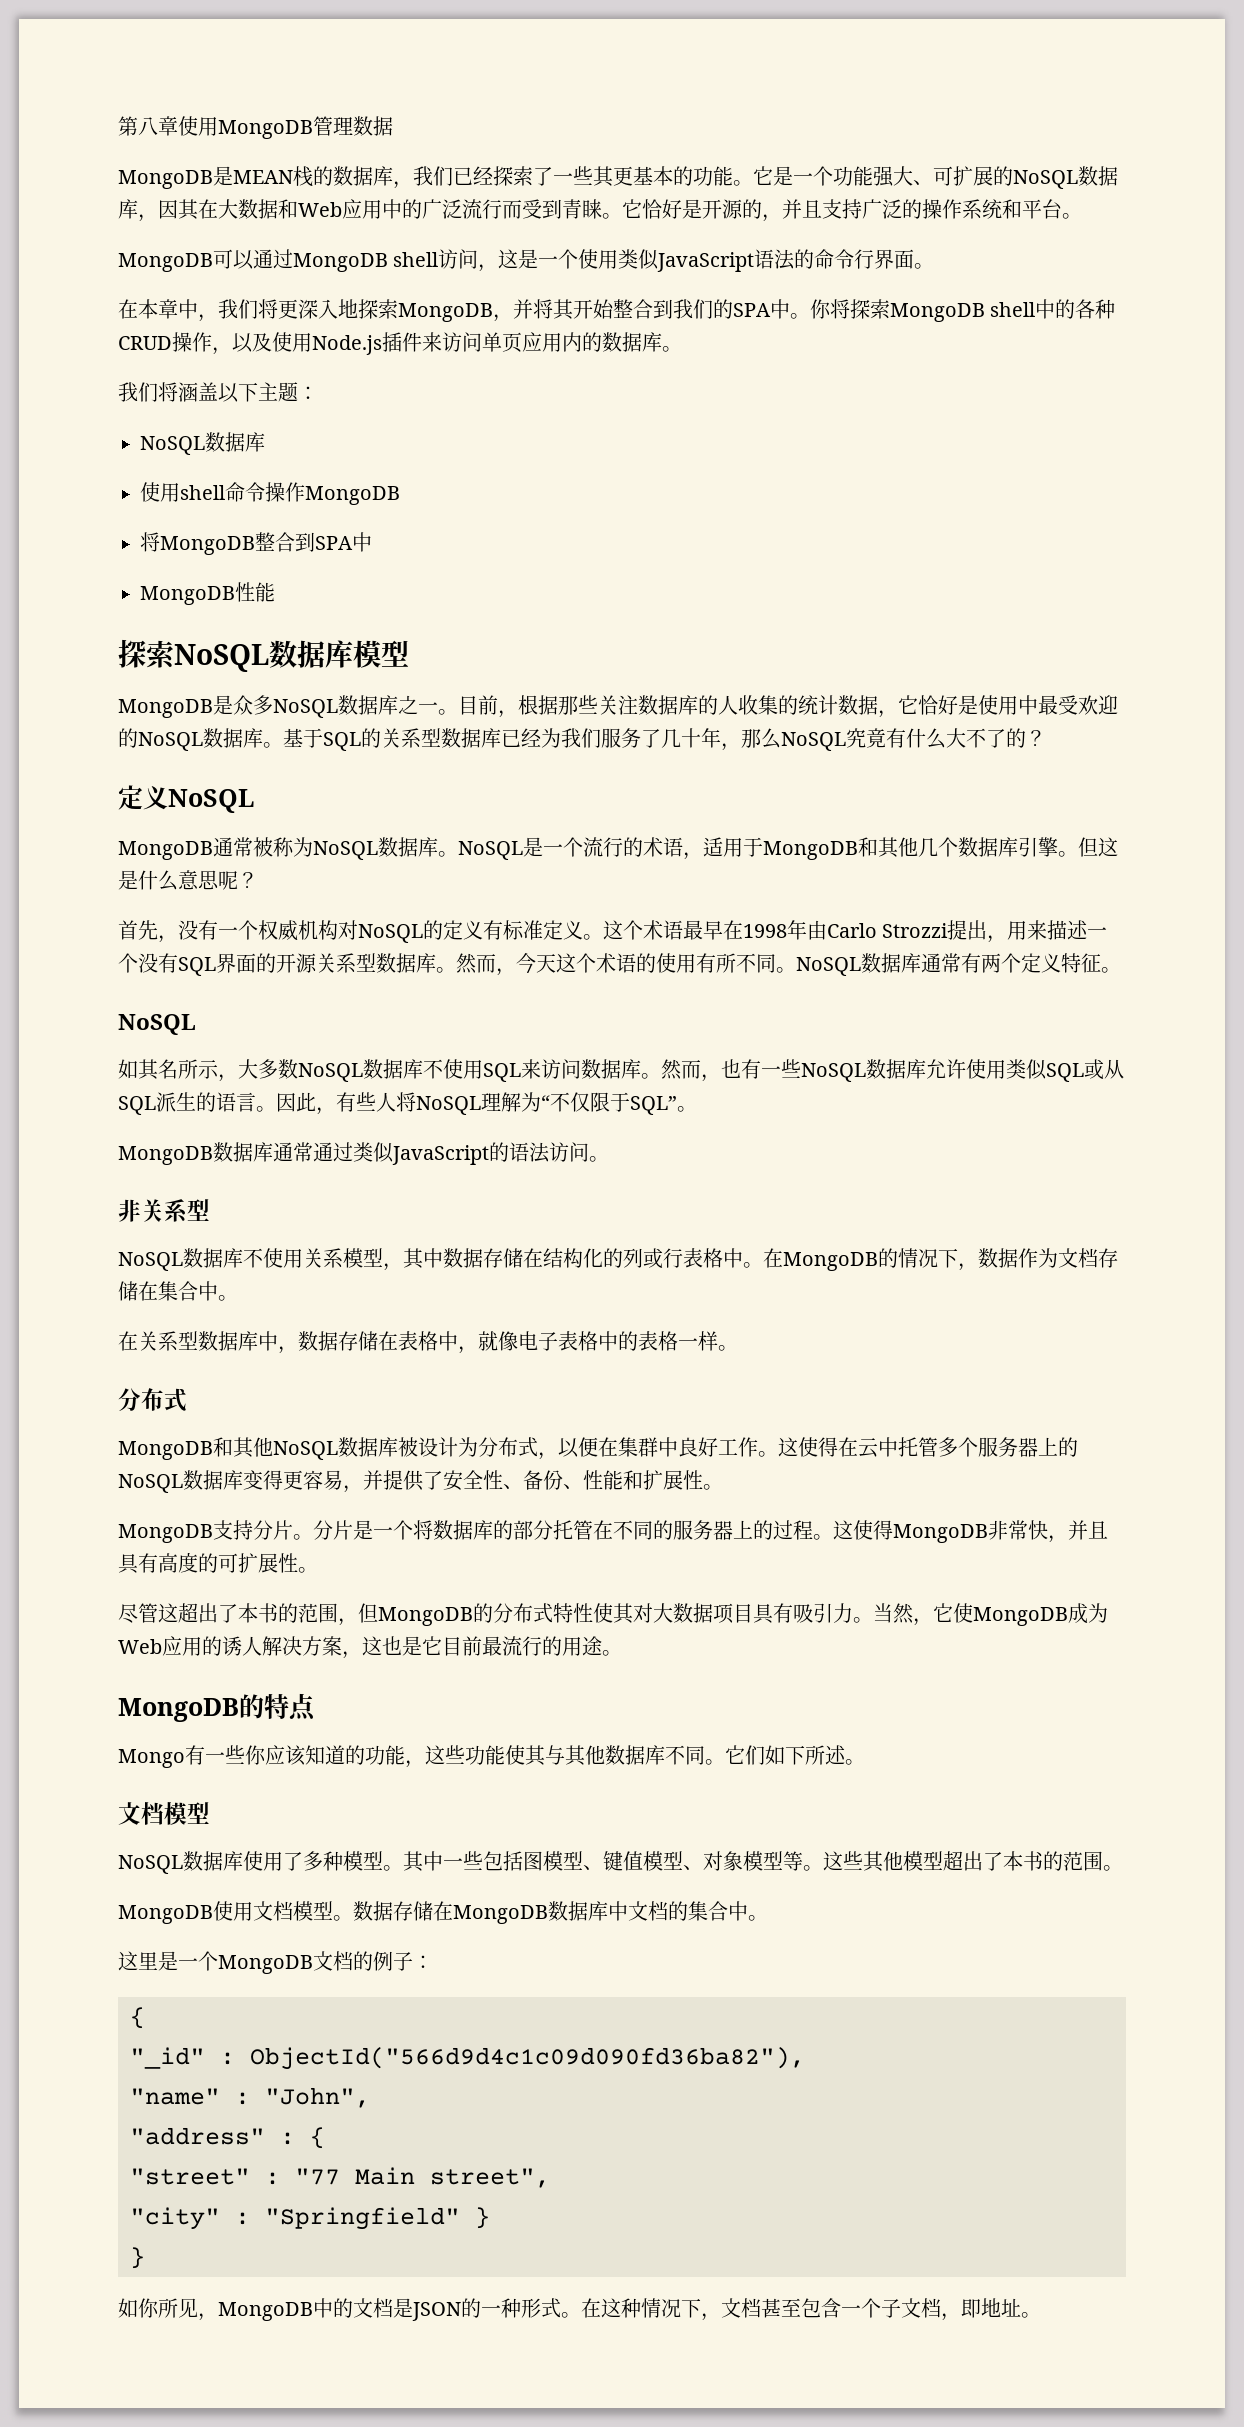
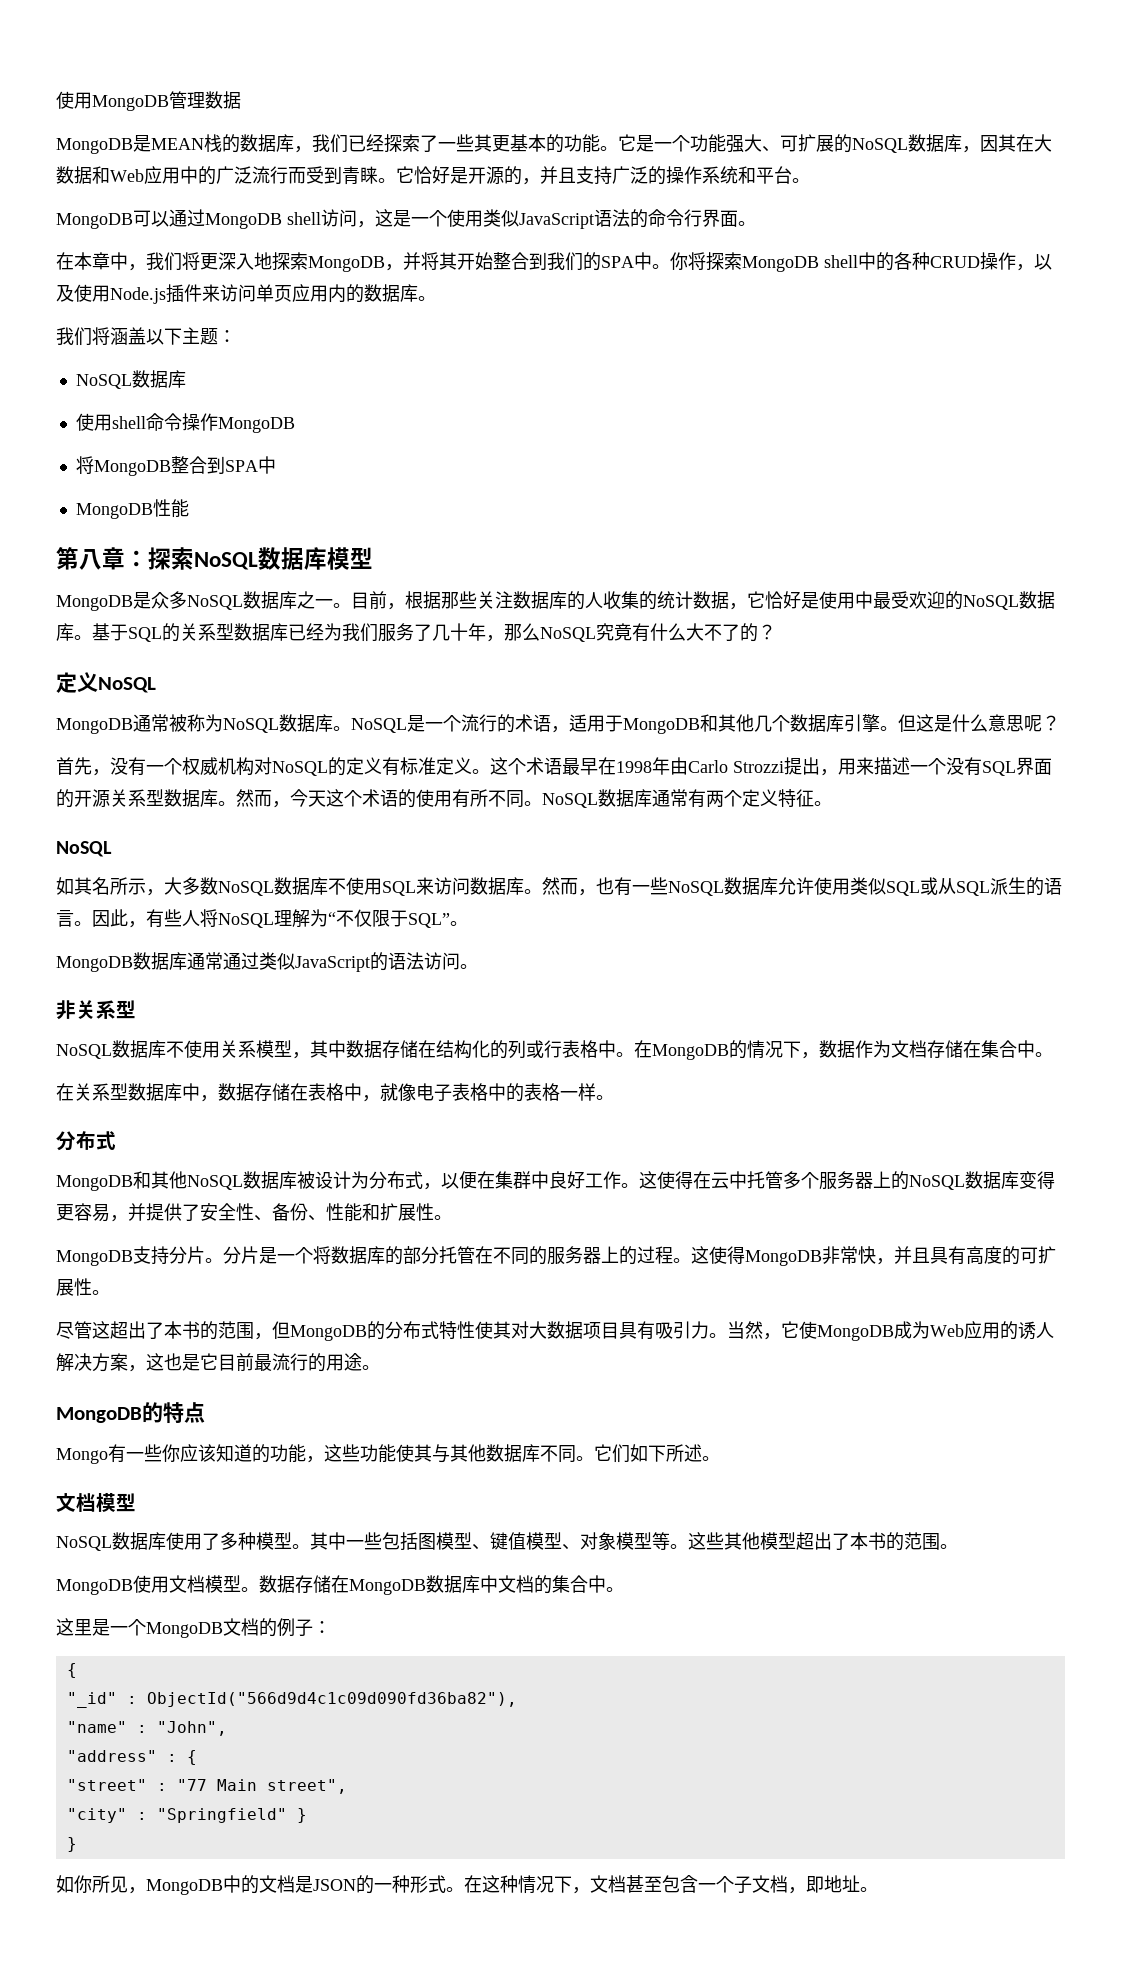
- 第八章使用MongoDB管理数据
+ 使用MongoDB管理数据
- 探索NoSQL数据库模型
+ 第八章：探索NoSQL数据库模型

